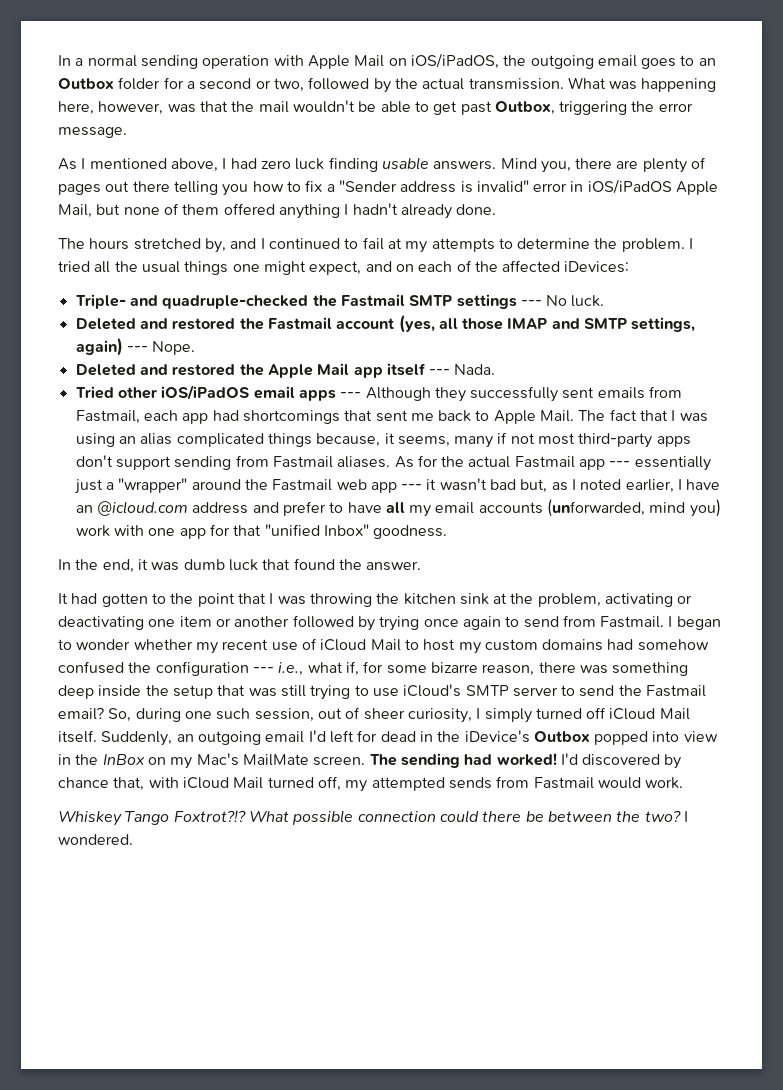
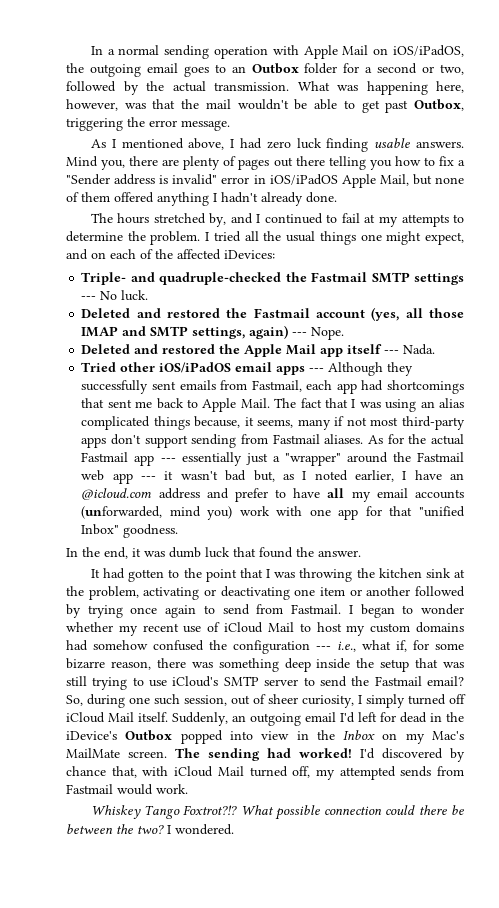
- Suddenly, an outgoing email I'd left for dead in the iDevice's Outbox popped into view in the InBox on my Mac's MailMate screen.
+ Suddenly, an outgoing email I'd left for dead in the iDevice's Outbox popped into view in the Inbox on my Mac's MailMate screen.

